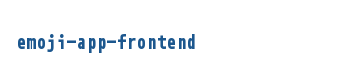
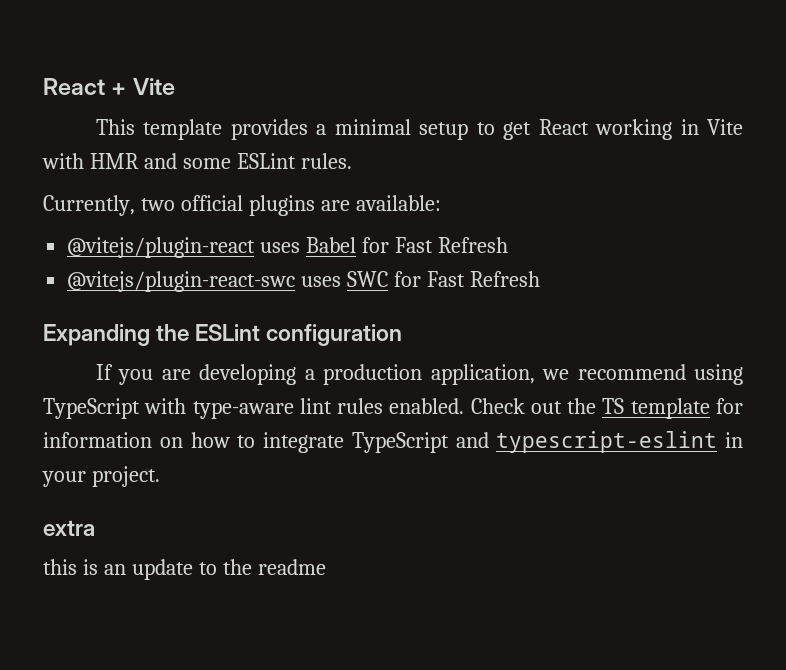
- emoji-app-frontend
+ React + Vite
+ This template provides a minimal setup to get React working in Vite with HMR and some ESLint rules.
+ Currently, two official plugins are available:
+ @vitejs/plugin-react uses Babel for Fast Refresh
+ @vitejs/plugin-react-swc uses SWC for Fast Refresh
+ Expanding the ESLint configuration
+ If you are developing a production application, we recommend using TypeScript with type-aware lint rules enabled. Check out the TS template for information on how to integrate TypeScript and typescript-eslint in your project.
+ extra
+ this is an update to the readme

